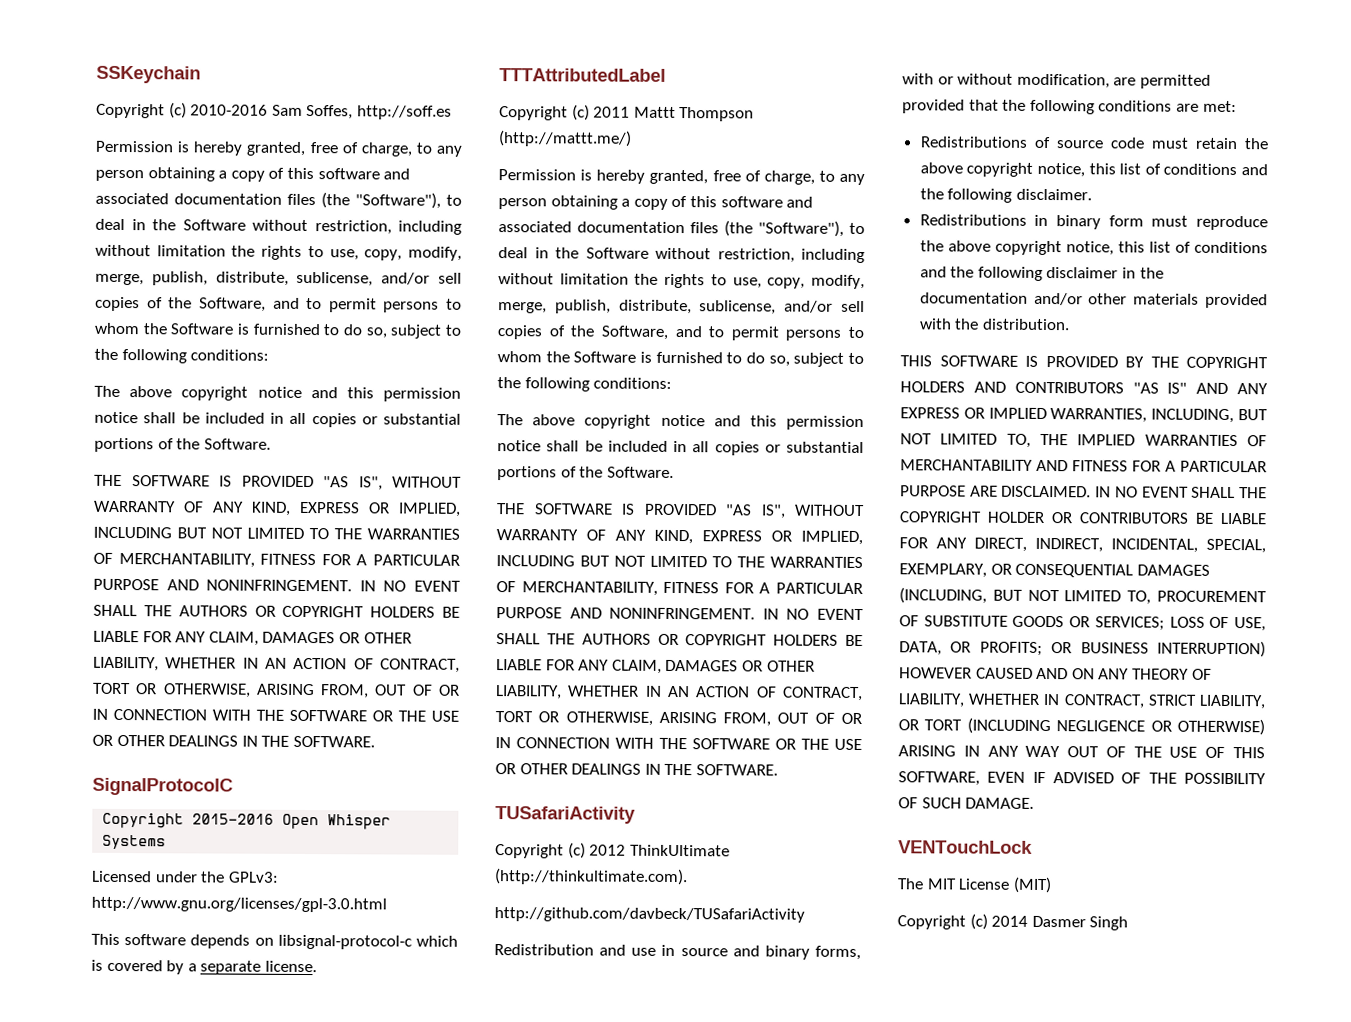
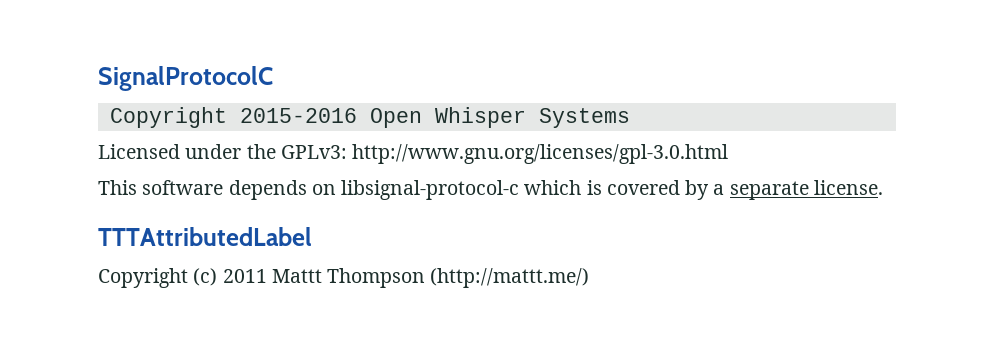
- SSKeychain
- Copyright (c) 2010-2016 Sam Soffes, http://soff.es
- Permission is hereby granted, free of charge, to any person obtaining a copy of this software and associated documentation files (the "Software"), to deal in the Software without restriction, including without limitation the rights to use, copy, modify, merge, publish, distribute, sublicense, and/or sell copies of the Software, and to permit persons to whom the Software is furnished to do so, subject to the following conditions:
- The above copyright notice and this permission notice shall be included in all copies or substantial portions of the Software.
- THE SOFTWARE IS PROVIDED "AS IS", WITHOUT WARRANTY OF ANY KIND, EXPRESS OR IMPLIED, INCLUDING BUT NOT LIMITED TO THE WARRANTIES OF MERCHANTABILITY, FITNESS FOR A PARTICULAR PURPOSE AND NONINFRINGEMENT. IN NO EVENT SHALL THE AUTHORS OR COPYRIGHT HOLDERS BE LIABLE FOR ANY CLAIM, DAMAGES OR OTHER LIABILITY, WHETHER IN AN ACTION OF CONTRACT, TORT OR OTHERWISE, ARISING FROM, OUT OF OR IN CONNECTION WITH THE SOFTWARE OR THE USE OR OTHER DEALINGS IN THE SOFTWARE.
  Copyright (c) 2011 Mattt Thompson (http://mattt.me/)
- Permission is hereby granted, free of charge, to any person obtaining a copy of this software and associated documentation files (the "Software"), to deal in the Software without restriction, including without limitation the rights to use, copy, modify, merge, publish, distribute, sublicense, and/or sell copies of the Software, and to permit persons to whom the Software is furnished to do so, subject to the following conditions:
- The above copyright notice and this permission notice shall be included in all copies or substantial portions of the Software.
- THE SOFTWARE IS PROVIDED "AS IS", WITHOUT WARRANTY OF ANY KIND, EXPRESS OR IMPLIED, INCLUDING BUT NOT LIMITED TO THE WARRANTIES OF MERCHANTABILITY, FITNESS FOR A PARTICULAR PURPOSE AND NONINFRINGEMENT. IN NO EVENT SHALL THE AUTHORS OR COPYRIGHT HOLDERS BE LIABLE FOR ANY CLAIM, DAMAGES OR OTHER LIABILITY, WHETHER IN AN ACTION OF CONTRACT, TORT OR OTHERWISE, ARISING FROM, OUT OF OR IN CONNECTION WITH THE SOFTWARE OR THE USE OR OTHER DEALINGS IN THE SOFTWARE.
- TUSafariActivity
- Copyright (c) 2012 ThinkUltimate (http://thinkultimate.com).
- http://github.com/davbeck/TUSafariActivity
- Redistribution and use in source and binary forms, with or without modification, are permitted provided that the following conditions are met:
- Redistributions of source code must retain the above copyright notice, this list of conditions and the following disclaimer.
- Redistributions in binary form must reproduce the above copyright notice, this list of conditions and the following disclaimer in the documentation and/or other materials provided with the distribution.
- THIS SOFTWARE IS PROVIDED BY THE COPYRIGHT HOLDERS AND CONTRIBUTORS "AS IS" AND ANY EXPRESS OR IMPLIED WARRANTIES, INCLUDING, BUT NOT LIMITED TO, THE IMPLIED WARRANTIES OF MERCHANTABILITY AND FITNESS FOR A PARTICULAR PURPOSE ARE DISCLAIMED. IN NO EVENT SHALL THE COPYRIGHT HOLDER OR CONTRIBUTORS BE LIABLE FOR ANY DIRECT, INDIRECT, INCIDENTAL, SPECIAL, EXEMPLARY, OR CONSEQUENTIAL DAMAGES (INCLUDING, BUT NOT LIMITED TO, PROCUREMENT OF SUBSTITUTE GOODS OR SERVICES; LOSS OF USE, DATA, OR PROFITS; OR BUSINESS INTERRUPTION) HOWEVER CAUSED AND ON ANY THEORY OF LIABILITY, WHETHER IN CONTRACT, STRICT LIABILITY, OR TORT (INCLUDING NEGLIGENCE OR OTHERWISE) ARISING IN ANY WAY OUT OF THE USE OF THIS SOFTWARE, EVEN IF ADVISED OF THE POSSIBILITY OF SUCH DAMAGE.
- VENTouchLock
- The MIT License (MIT)
- Copyright (c) 2014 Dasmer Singh

